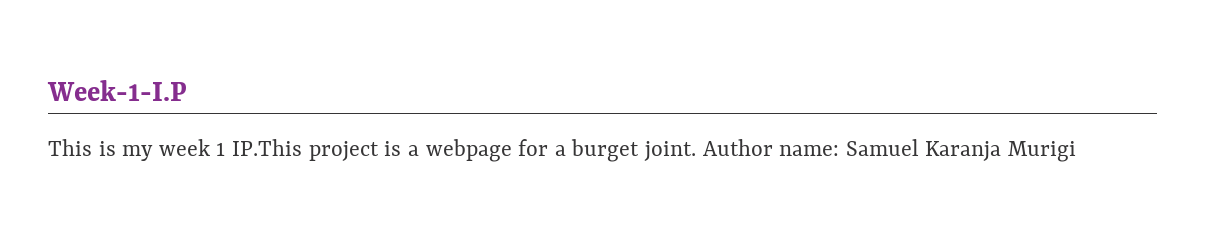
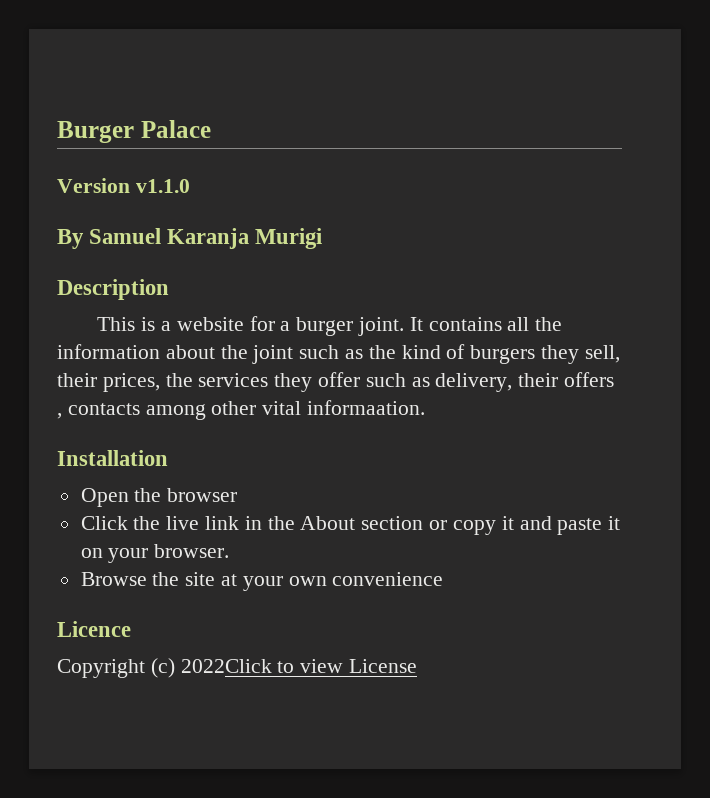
- Week-1-I.P
- This is my week 1 IP.This project is a webpage for a burget joint. Author name: Samuel Karanja Murigi
+ Burger Palace
+ Version v1.1.0
+ By Samuel Karanja Murigi
+ Description
+ This is a website for a burger joint. It contains all the information about the joint such as the kind of burgers they sell, their prices, the services they offer such as delivery, their offers , contacts among other vital informaation.
+ Installation
+ Open the browser
+ Click the live link in the About section or copy it and paste it on your browser.
+ Browse the site at your own convenience
+ Licence
+ Copyright (c) 2022Click to view License

